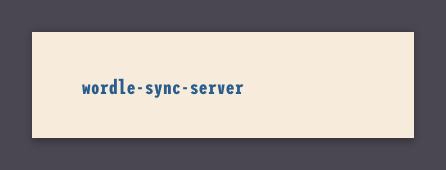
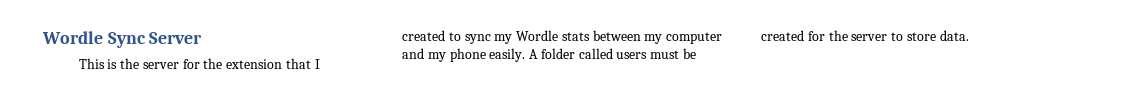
- wordle-sync-server
+ Wordle Sync Server
+ This is the server for the extension that I created to sync my Wordle stats between my computer and my phone easily. A folder called users must be created for the server to store data.

